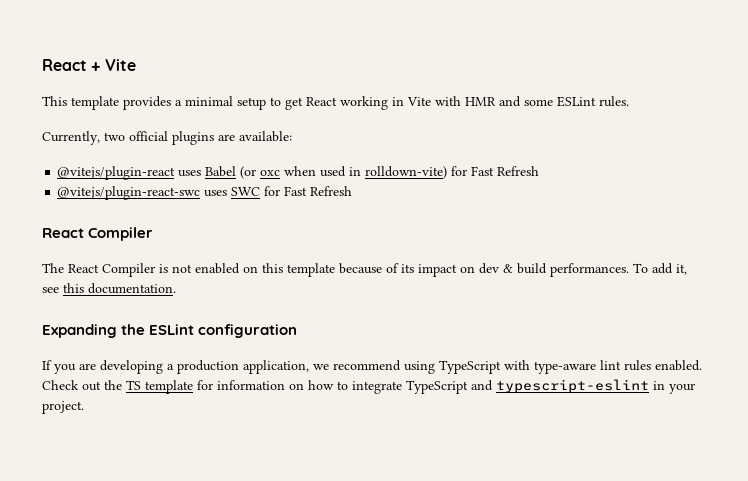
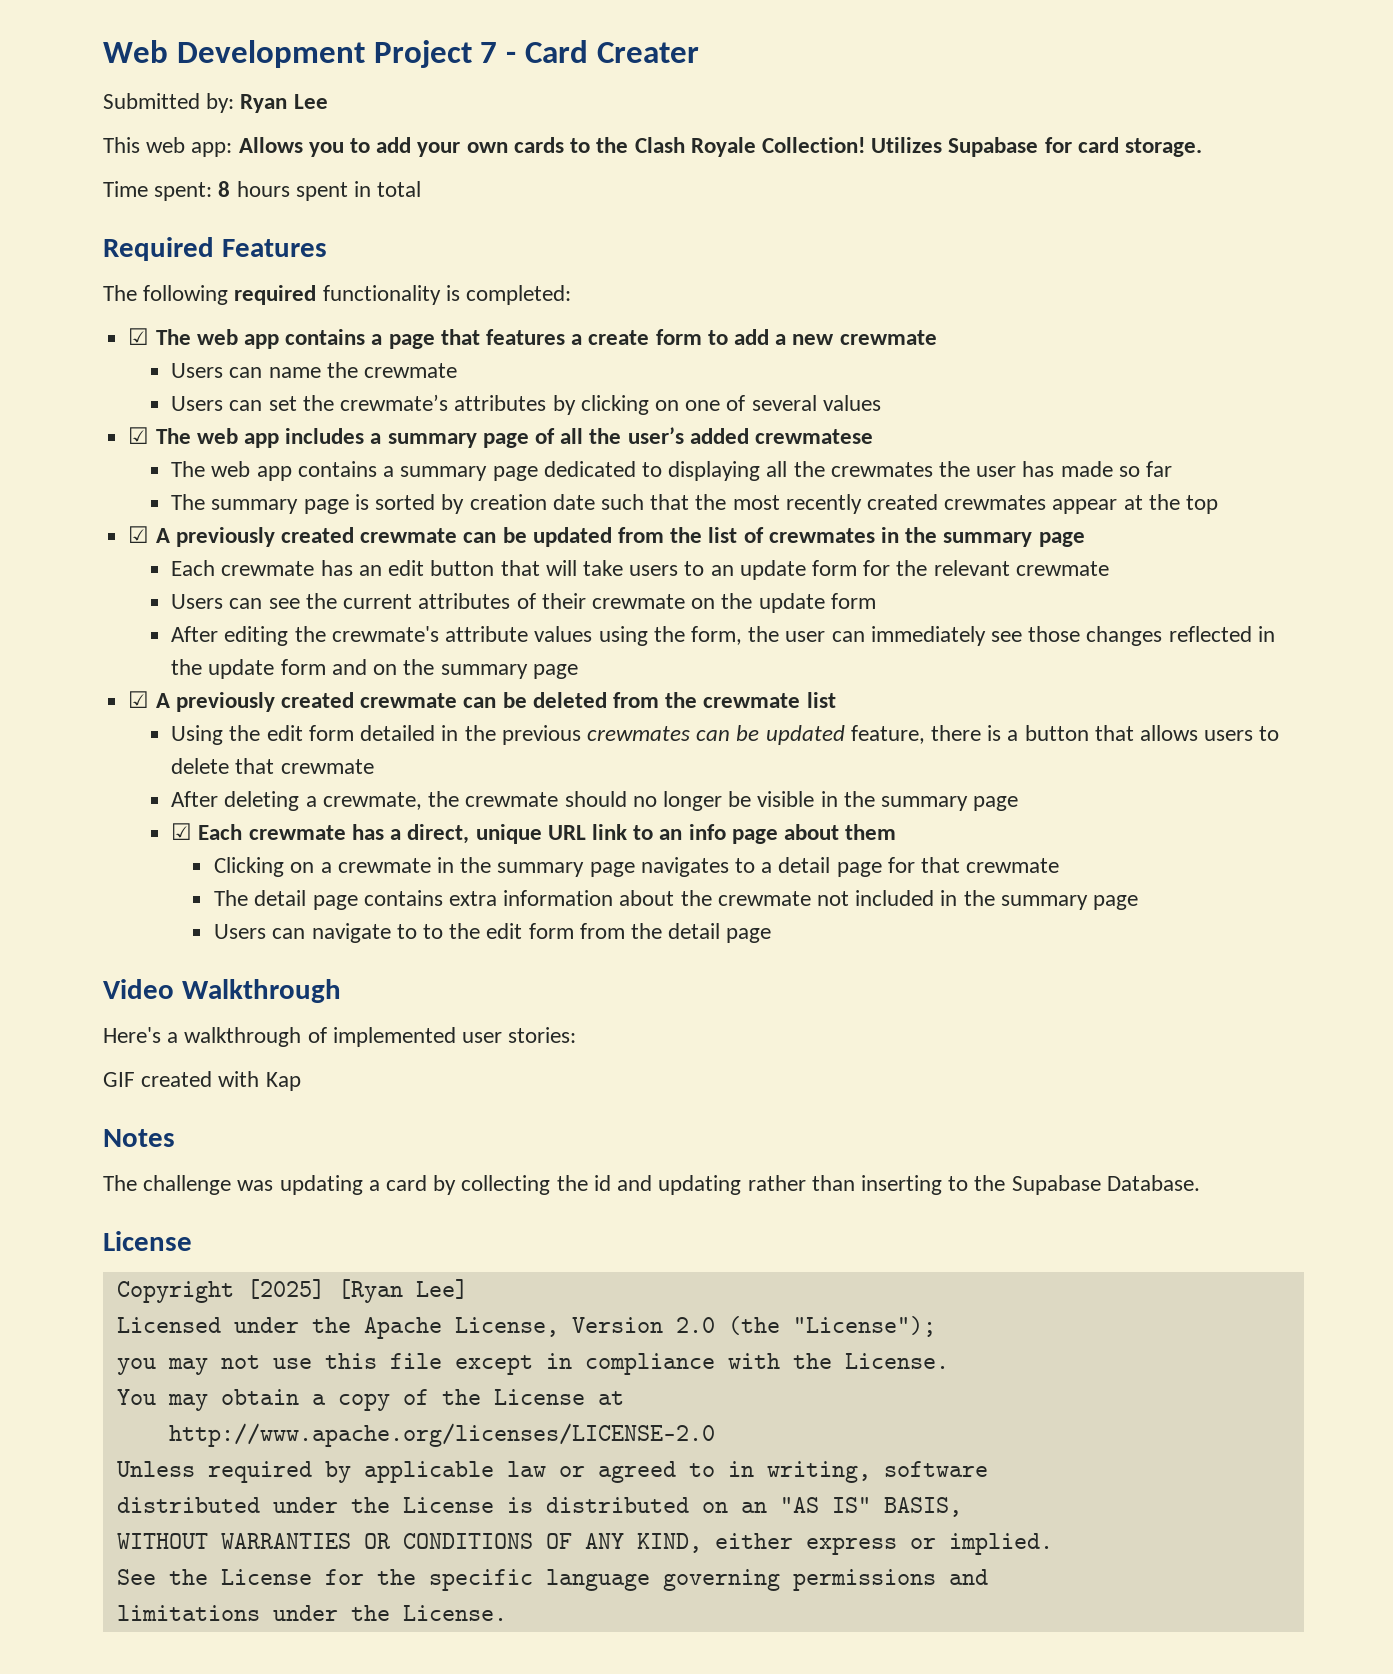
- React + Vite
- This template provides a minimal setup to get React working in Vite with HMR and some ESLint rules.
- Currently, two official plugins are available:
- @vitejs/plugin-react uses Babel (or oxc when used in rolldown-vite) for Fast Refresh
- @vitejs/plugin-react-swc uses SWC for Fast Refresh
- React Compiler
- The React Compiler is not enabled on this template because of its impact on dev & build performances. To add it, see this documentation.
- Expanding the ESLint configuration
- If you are developing a production application, we recommend using TypeScript with type-aware lint rules enabled. Check out the TS template for information on how to integrate TypeScript and typescript-eslint in your project.
+ Web Development Project 7 - Card Creater
+ Submitted by: Ryan Lee
+ This web app: Allows you to add your own cards to the Clash Royale Collection! Utilizes Supabase for card storage.
+ Time spent: 8 hours spent in total
+ Required Features
+ The following required functionality is completed:
+ ☑ The web app contains a page that features a create form to add a new crewmate
+ Users can name the crewmate
+ Users can set the crewmate’s attributes by clicking on one of several values
+ ☑ The web app includes a summary page of all the user’s added crewmatese
+ The web app contains a summary page dedicated to displaying all the crewmates the user has made so far
+ The summary page is sorted by creation date such that the most recently created crewmates appear at the top
+ ☑ A previously created crewmate can be updated from the list of crewmates in the summary page
+ Each crewmate has an edit button that will take users to an update form for the relevant crewmate
+ Users can see the current attributes of their crewmate on the update form
+ After editing the crewmate's attribute values using the form, the user can immediately see those changes reflected in the update form and on the summary page
+ ☑ A previously created crewmate can be deleted from the crewmate list
+ Using the edit form detailed in the previous crewmates can be updated feature, there is a button that allows users to delete that crewmate
+ After deleting a crewmate, the crewmate should no longer be visible in the summary page
+ ☑ Each crewmate has a direct, unique URL link to an info page about them
+ Clicking on a crewmate in the summary page navigates to a detail page for that crewmate
+ The detail page contains extra information about the crewmate not included in the summary page
+ Users can navigate to to the edit form from the detail page
+ Video Walkthrough
+ Here's a walkthrough of implemented user stories:
+ GIF created with Kap
+ Notes
+ The challenge was updating a card by collecting the id and updating rather than inserting to the Supabase Database.
+ License
+ Copyright [2025] [Ryan Lee]
+ Licensed under the Apache License, Version 2.0 (the "License");
+ you may not use this file except in compliance with the License.
+ You may obtain a copy of the License at
+ http://www.apache.org/licenses/LICENSE-2.0
+ Unless required by applicable law or agreed to in writing, software
+ distributed under the License is distributed on an "AS IS" BASIS,
+ WITHOUT WARRANTIES OR CONDITIONS OF ANY KIND, either express or implied.
+ See the License for the specific language governing permissions and
+ limitations under the License.

